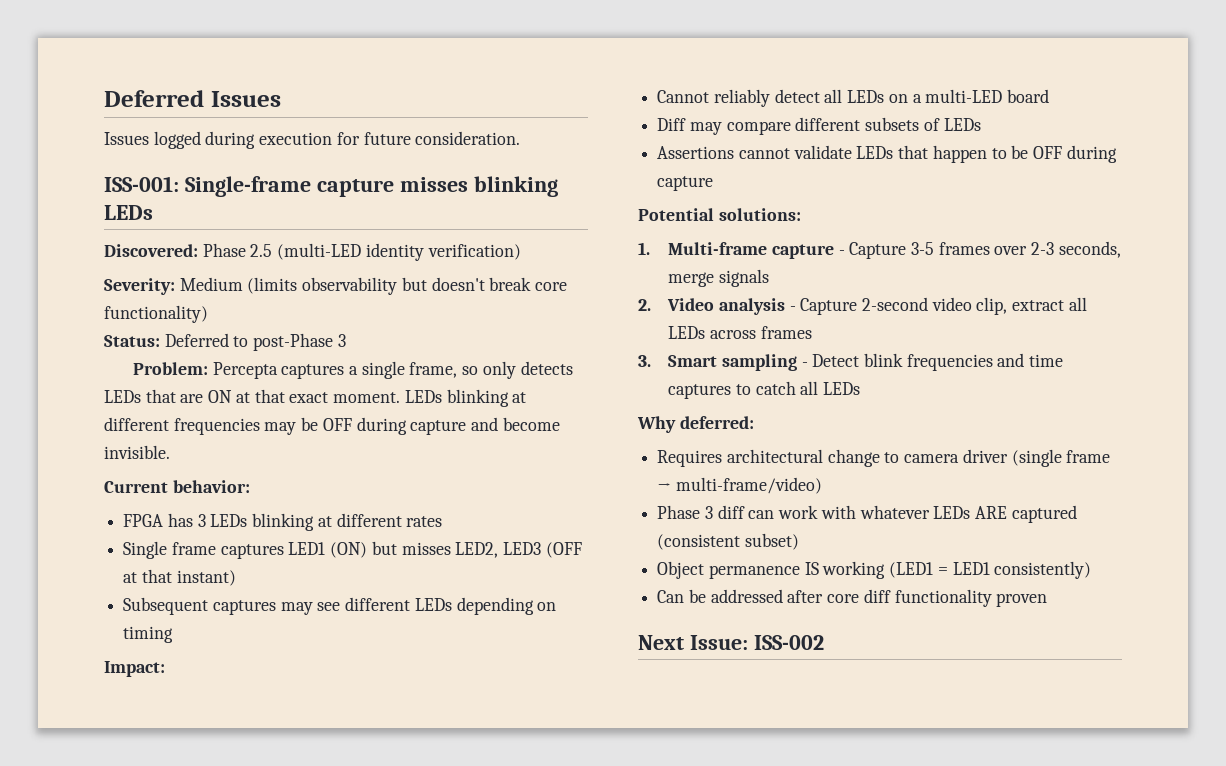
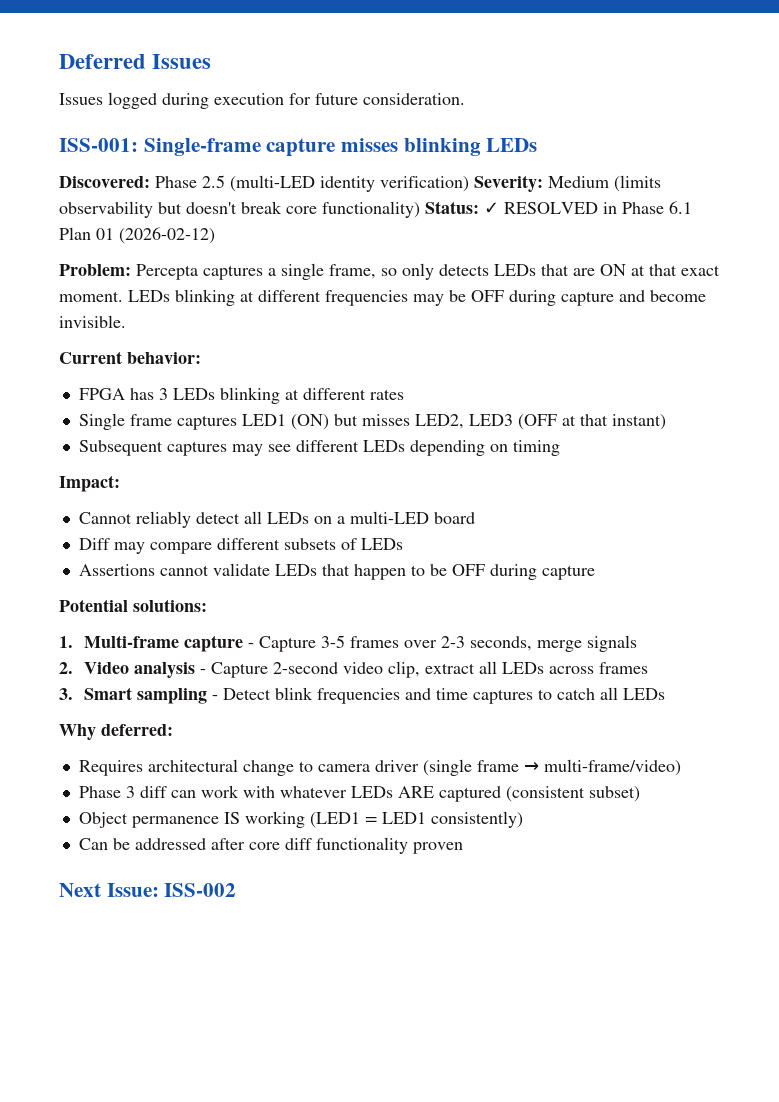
- Discovered: Phase 2.5 (multi-LED identity verification)
- Severity: Medium (limits observability but doesn't break core functionality)
- Status: Deferred to post-Phase 3
+ Discovered: Phase 2.5 (multi-LED identity verification) Severity: Medium (limits observability but doesn't break core functionality) Status: ✓ RESOLVED in Phase 6.1 Plan 01 (2026-02-12)

